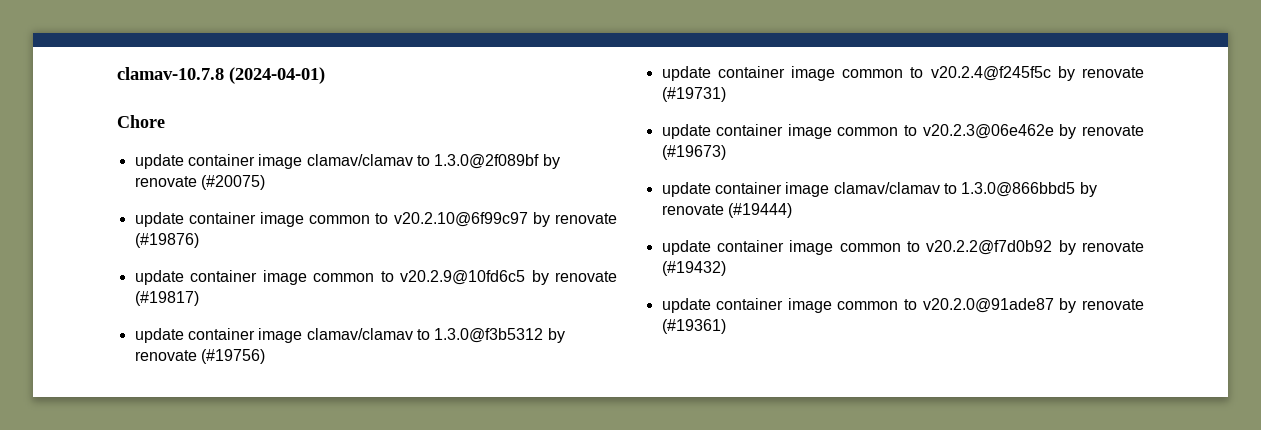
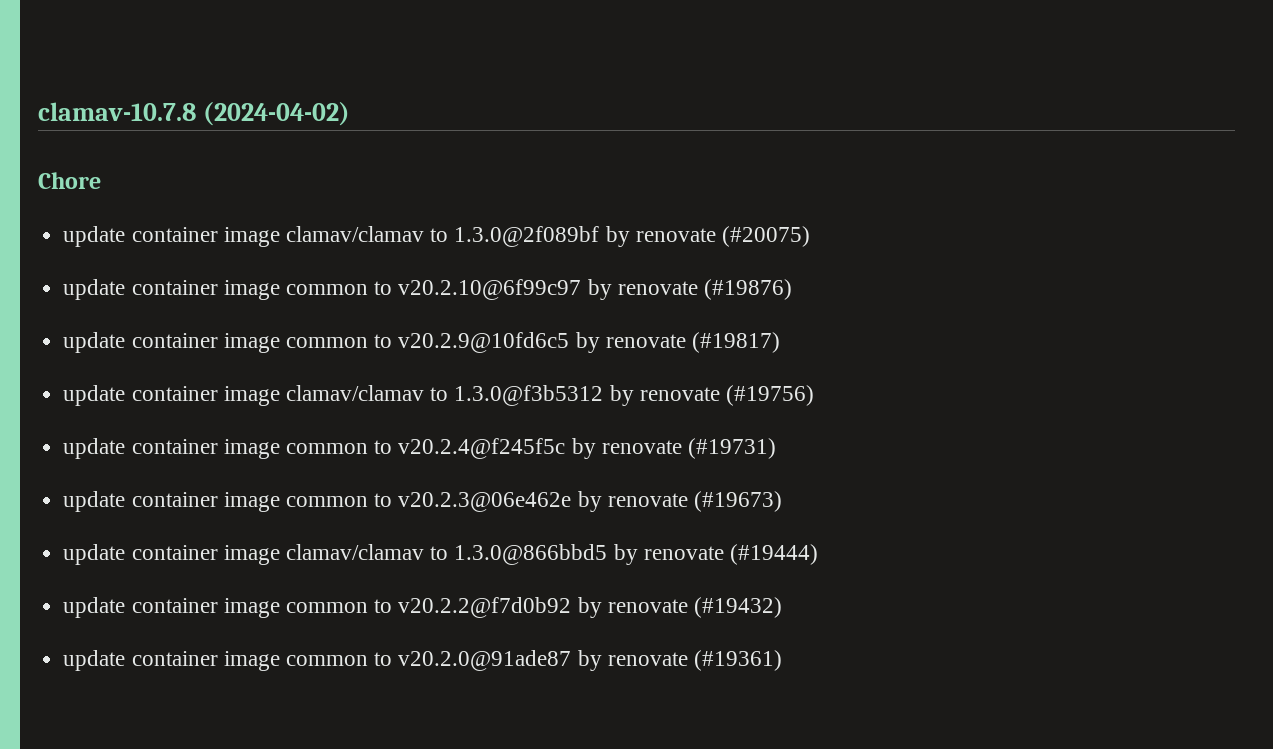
- clamav-10.7.8 (2024-04-01)
+ clamav-10.7.8 (2024-04-02)

